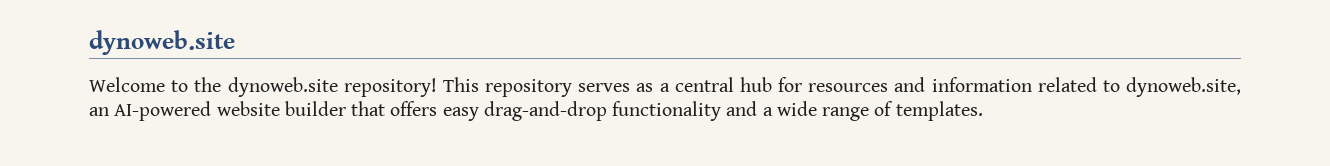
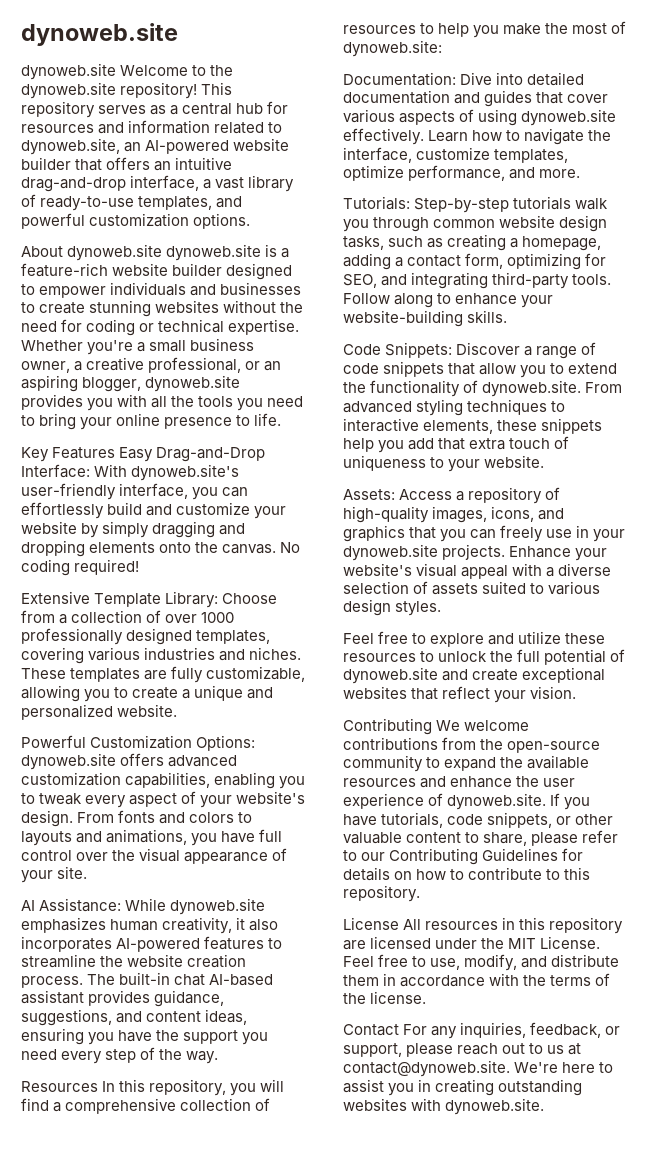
- Welcome to the dynoweb.site repository!
+ dynoweb.site Welcome to the dynoweb.site repository!
- This repository serves as a central hub for resources and information related to dynoweb.site, an AI-powered website builder that offers easy drag-and-drop functionality and a wide range of templates.
+ This repository serves as a central hub for resources and information related to dynoweb.site, an AI-powered website builder that offers an intuitive drag-and-drop interface, a vast library of ready-to-use templates, and powerful customization options.
+ About dynoweb.site dynoweb.site is a feature-rich website builder designed to empower individuals and businesses to create stunning websites without the need for coding or technical expertise. Whether you're a small business owner, a creative professional, or an aspiring blogger, dynoweb.site provides you with all the tools you need to bring your online presence to life.
+ Key Features Easy Drag-and-Drop Interface: With dynoweb.site's user-friendly interface, you can effortlessly build and customize your website by simply dragging and dropping elements onto the canvas. No coding required!
+ Extensive Template Library: Choose from a collection of over 1000 professionally designed templates, covering various industries and niches. These templates are fully customizable, allowing you to create a unique and personalized website.
+ Powerful Customization Options: dynoweb.site offers advanced customization capabilities, enabling you to tweak every aspect of your website's design. From fonts and colors to layouts and animations, you have full control over the visual appearance of your site.
+ AI Assistance: While dynoweb.site emphasizes human creativity, it also incorporates AI-powered features to streamline the website creation process. The built-in chat AI-based assistant provides guidance, suggestions, and content ideas, ensuring you have the support you need every step of the way.
+ Resources In this repository, you will find a comprehensive collection of resources to help you make the most of dynoweb.site:
+ Documentation: Dive into detailed documentation and guides that cover various aspects of using dynoweb.site effectively. Learn how to navigate the interface, customize templates, optimize performance, and more.
+ Tutorials: Step-by-step tutorials walk you through common website design tasks, such as creating a homepage, adding a contact form, optimizing for SEO, and integrating third-party tools. Follow along to enhance your website-building skills.
+ Code Snippets: Discover a range of code snippets that allow you to extend the functionality of dynoweb.site. From advanced styling techniques to interactive elements, these snippets help you add that extra touch of uniqueness to your website.
+ Assets: Access a repository of high-quality images, icons, and graphics that you can freely use in your dynoweb.site projects. Enhance your website's visual appeal with a diverse selection of assets suited to various design styles.
+ Feel free to explore and utilize these resources to unlock the full potential of dynoweb.site and create exceptional websites that reflect your vision.
+ Contributing We welcome contributions from the open-source community to expand the available resources and enhance the user experience of dynoweb.site. If you have tutorials, code snippets, or other valuable content to share, please refer to our Contributing Guidelines for details on how to contribute to this repository.
+ License All resources in this repository are licensed under the MIT License. Feel free to use, modify, and distribute them in accordance with the terms of the license.
+ Contact For any inquiries, feedback, or support, please reach out to us at contact@dynoweb.site. We're here to assist you in creating outstanding websites with dynoweb.site.

